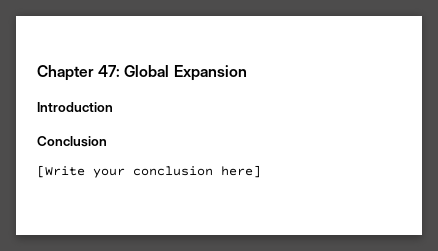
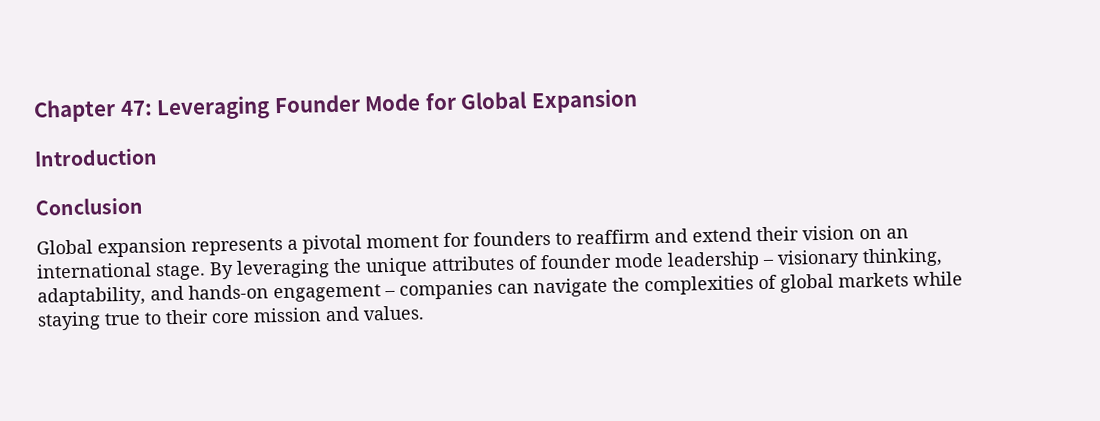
- Chapter 47: Global Expansion
+ Chapter 47: Leveraging Founder Mode for Global Expansion
- [Write your conclusion here]
+ Global expansion represents a pivotal moment for founders to reaffirm and extend their vision on an international stage. By leveraging the unique attributes of founder mode leadership – visionary thinking, adaptability, and hands-on engagement – companies can navigate the complexities of global markets while staying true to their core mission and values.

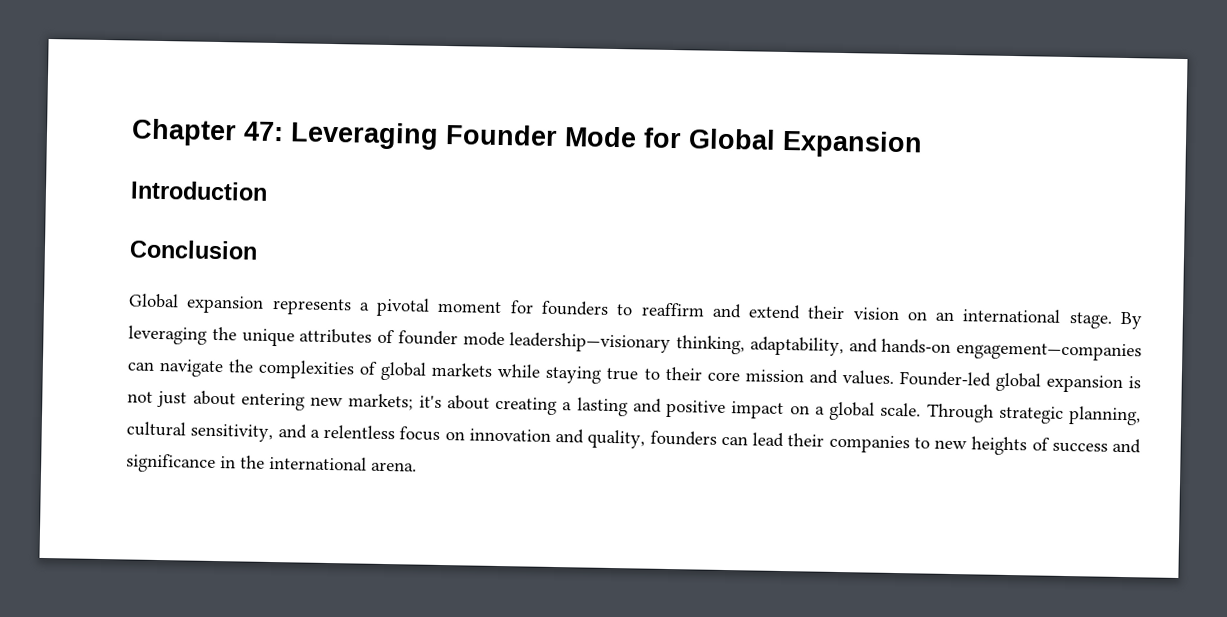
- By leveraging the unique attributes of founder mode leadership – visionary thinking, adaptability, and hands-on engagement – companies can navigate the complexities of global markets while staying true to their core mission and values.
+ By leveraging the unique attributes of founder mode leadership—visionary thinking, adaptability, and hands-on engagement—companies can navigate the complexities of global markets while staying true to their core mission and values.
+ Founder-led global expansion is not just about entering new markets; it's about creating a lasting and positive impact on a global scale. Through strategic planning, cultural sensitivity, and a relentless focus on innovation and quality, founders can lead their companies to new heights of success and significance in the international arena.

